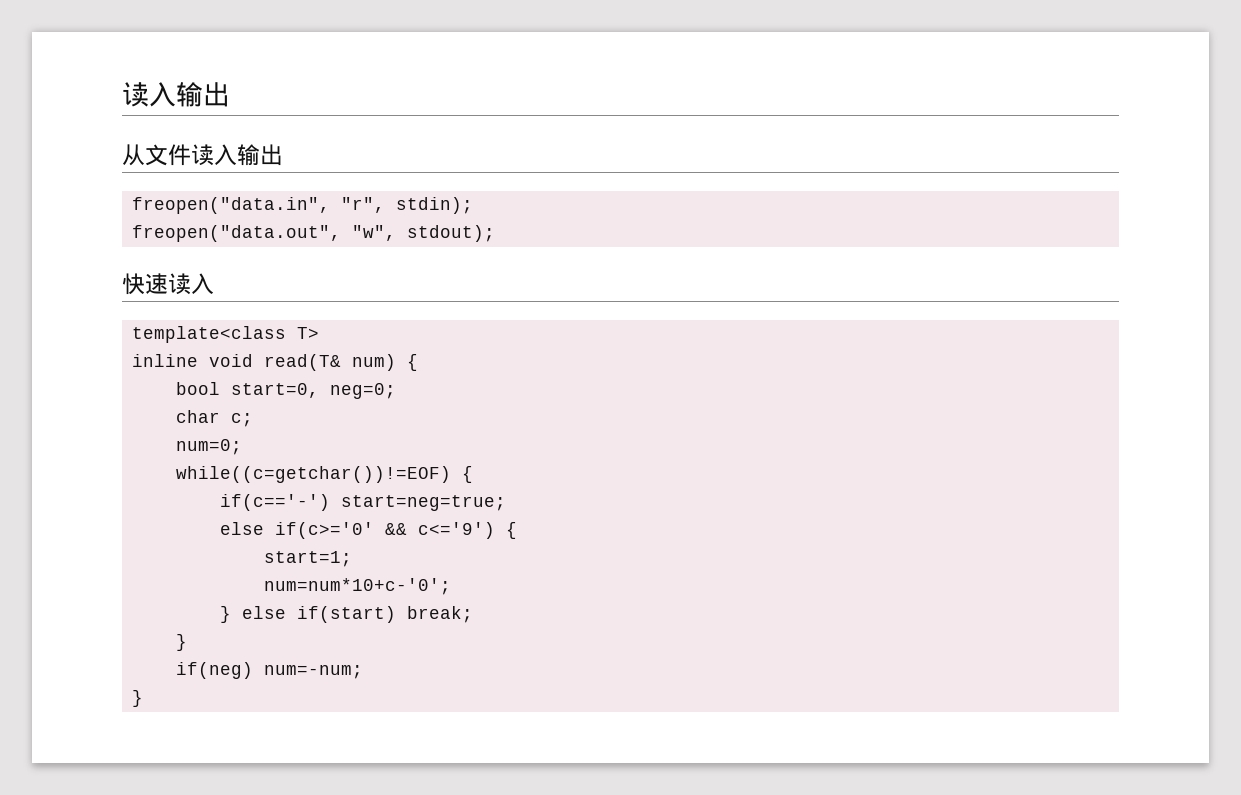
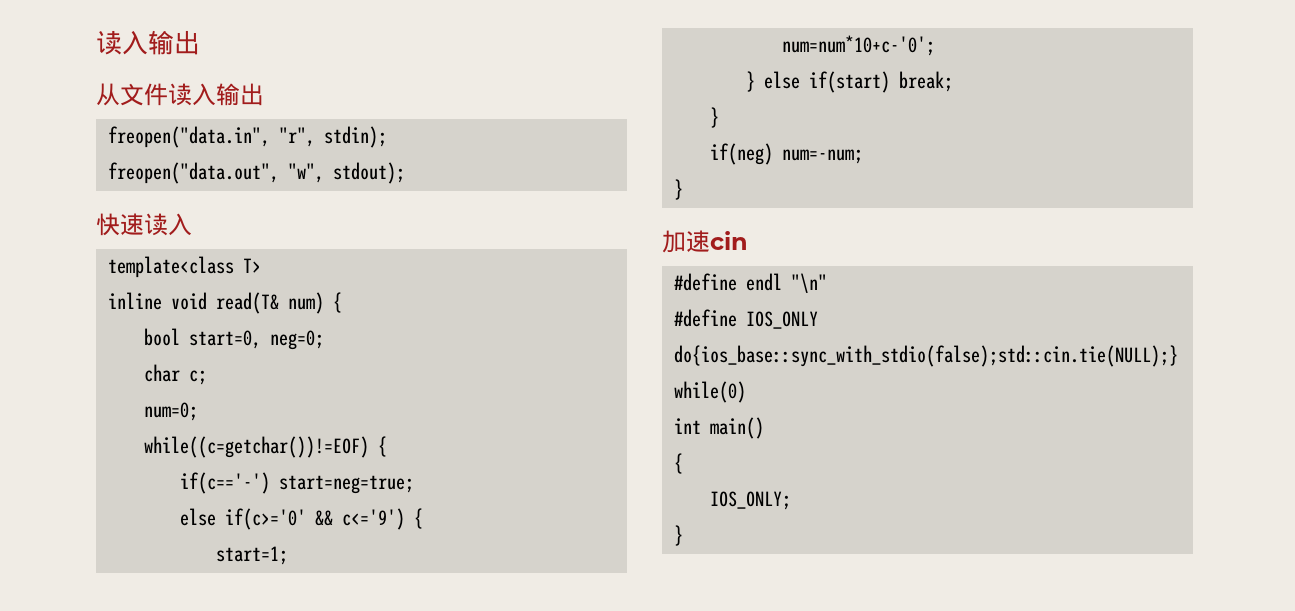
+ 加速cin
+ #define endl "\n"
+ #define IOS_ONLY do{ios_base::sync_with_stdio(false);std::cin.tie(NULL);} while(0)
+ int main()
+ {
+ IOS_ONLY;
+ }

